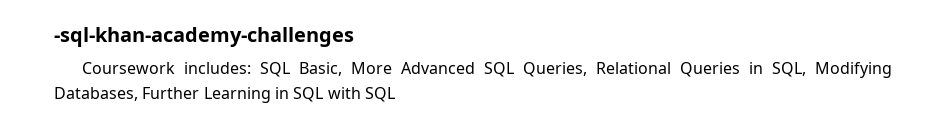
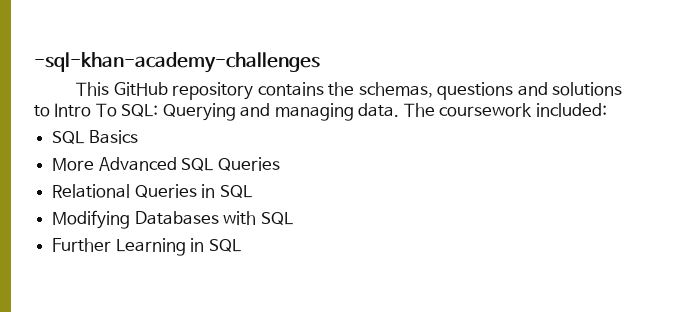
- Coursework includes: SQL Basic, More Advanced SQL Queries, Relational Queries in SQL, Modifying Databases, Further Learning in SQL with SQL
+ This GitHub repository contains the schemas, questions and solutions to Intro To SQL: Querying and managing data. The coursework included:
+ SQL Basics
+ More Advanced SQL Queries
+ Relational Queries in SQL
+ Modifying Databases with SQL
+ Further Learning in SQL

